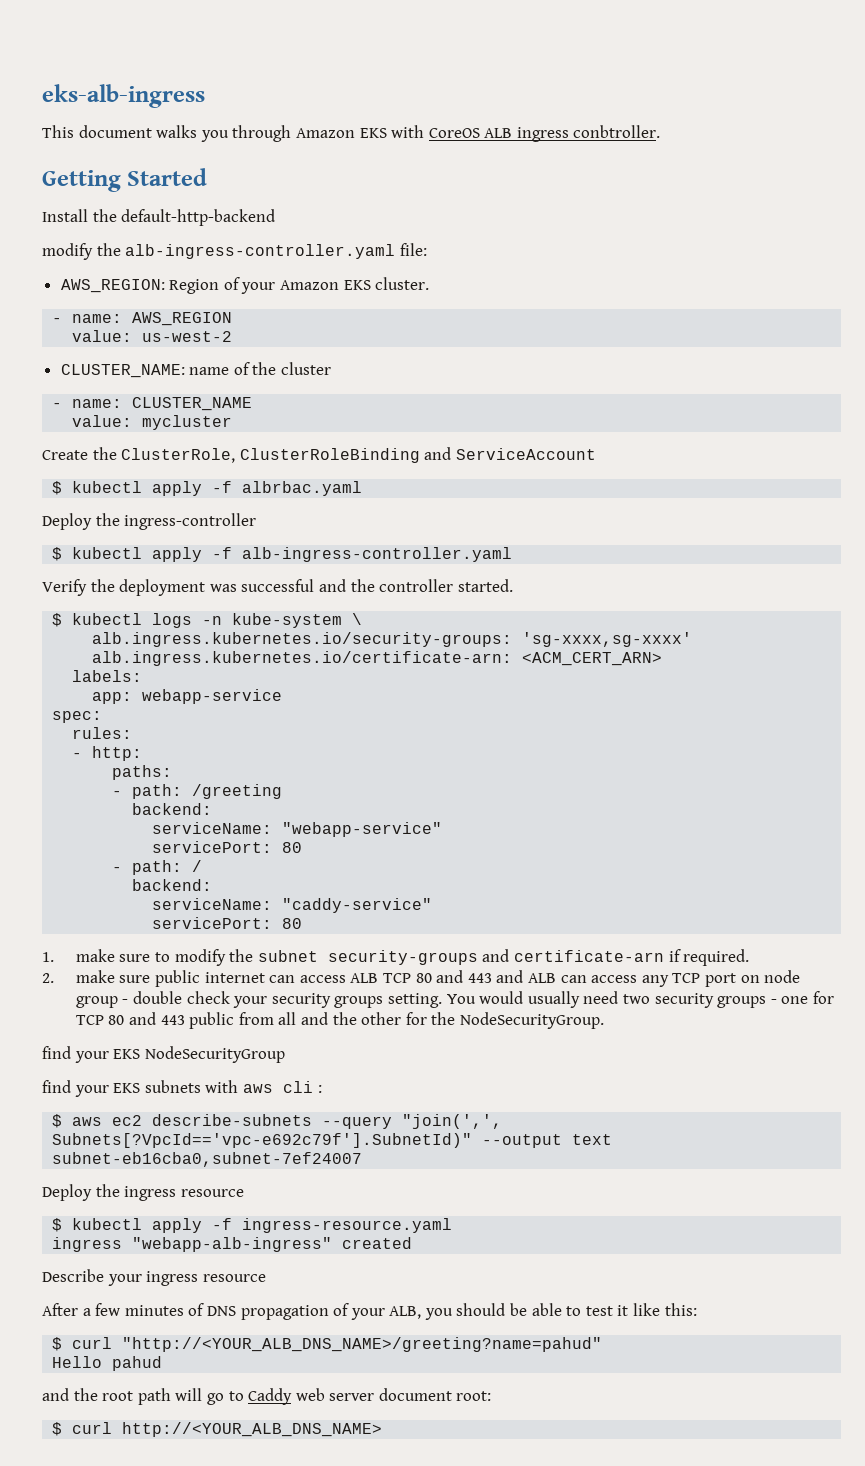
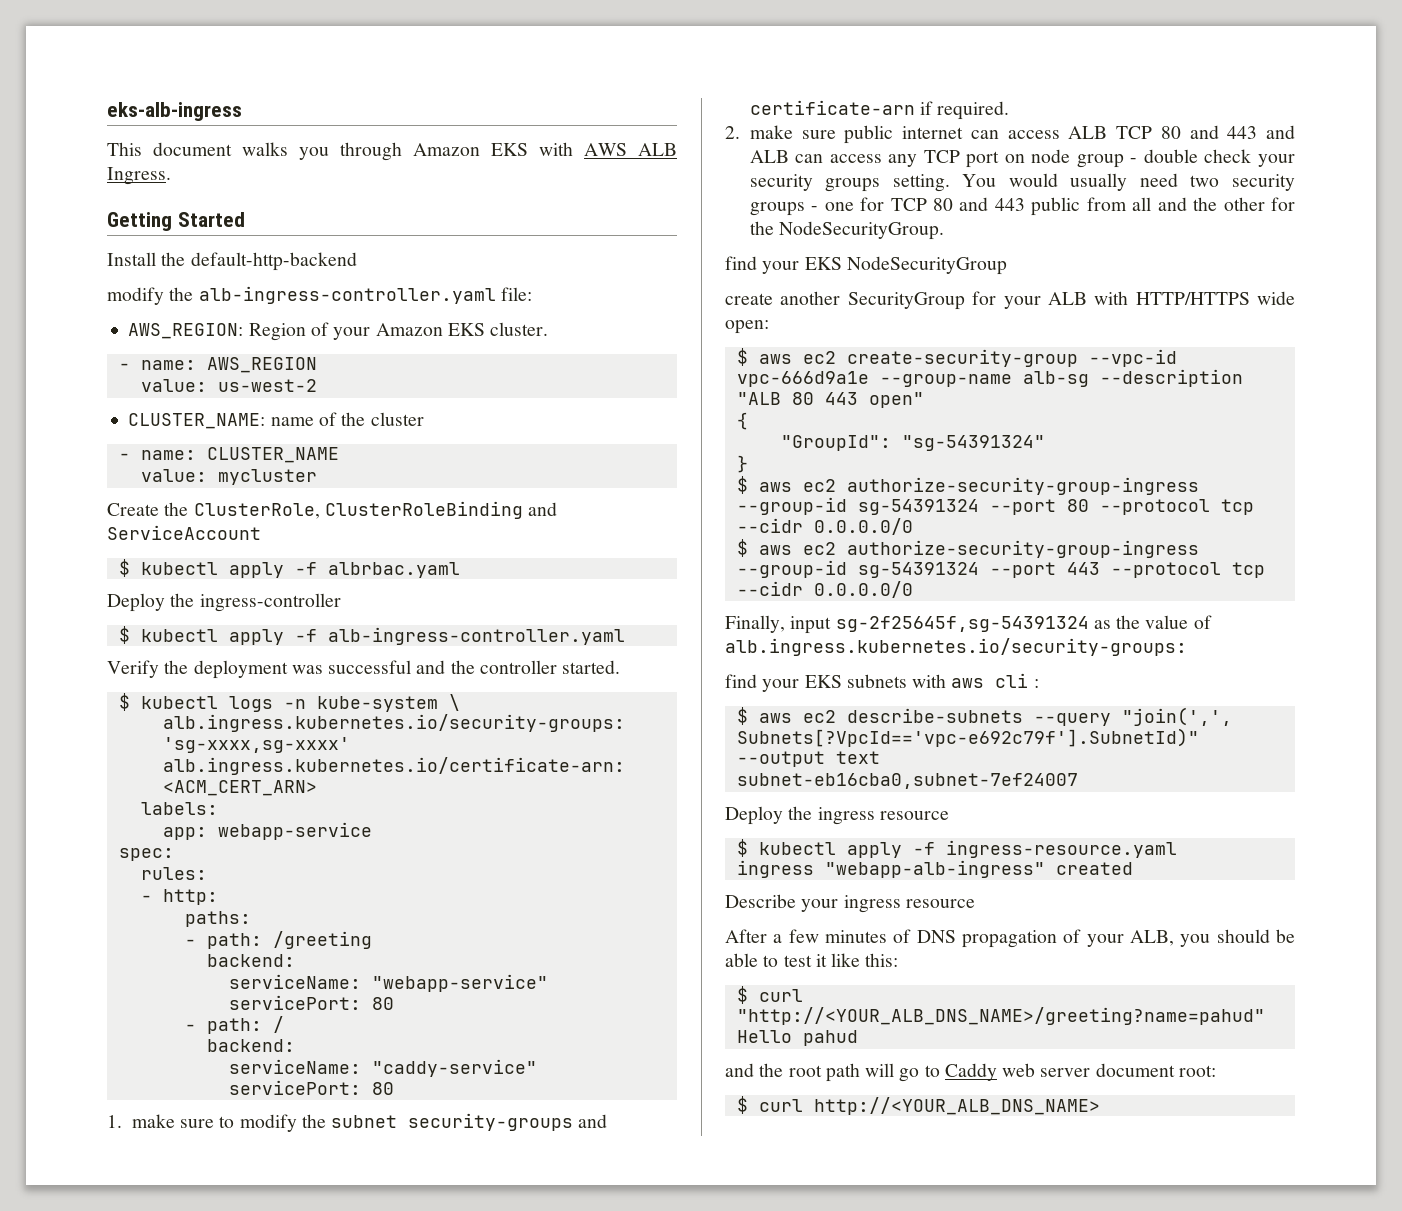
- This document walks you through Amazon EKS with CoreOS ALB ingress conbtroller.
+ This document walks you through Amazon EKS with AWS ALB Ingress.
+ create another SecurityGroup for your ALB with HTTP/HTTPS wide open:
+ $ aws ec2 create-security-group --vpc-id vpc-666d9a1e --group-name alb-sg --description "ALB 80 443 open"
+ {
+ "GroupId": "sg-54391324"
+ }
+ $ aws ec2 authorize-security-group-ingress --group-id sg-54391324 --port 80 --protocol tcp --cidr 0.0.0.0/0
+ $ aws ec2 authorize-security-group-ingress --group-id sg-54391324 --port 443 --protocol tcp --cidr 0.0.0.0/0
+ Finally, input sg-2f25645f,sg-54391324 as the value of alb.ingress.kubernetes.io/security-groups:

